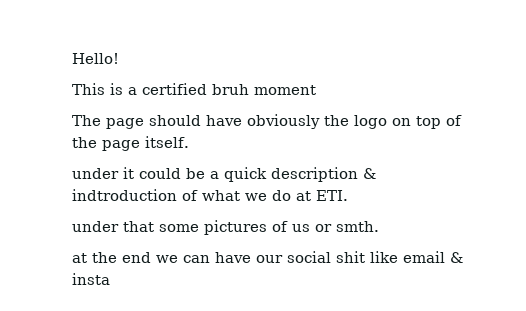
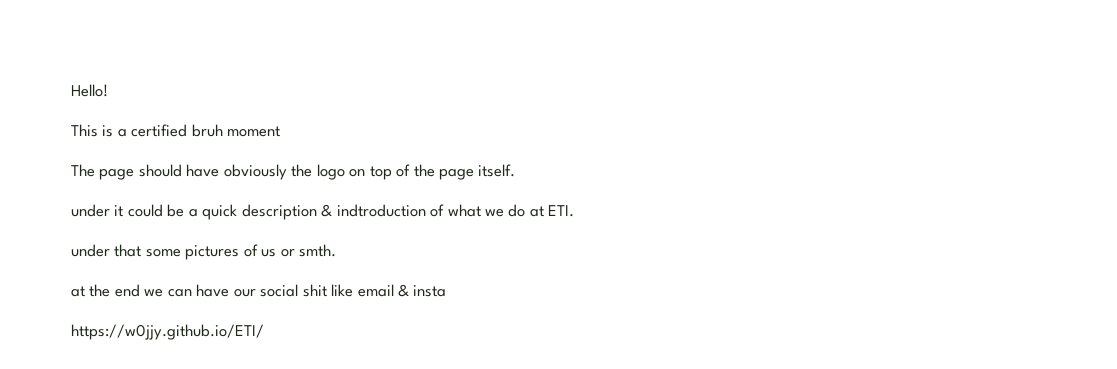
+ https://w0jjy.github.io/ETI/

